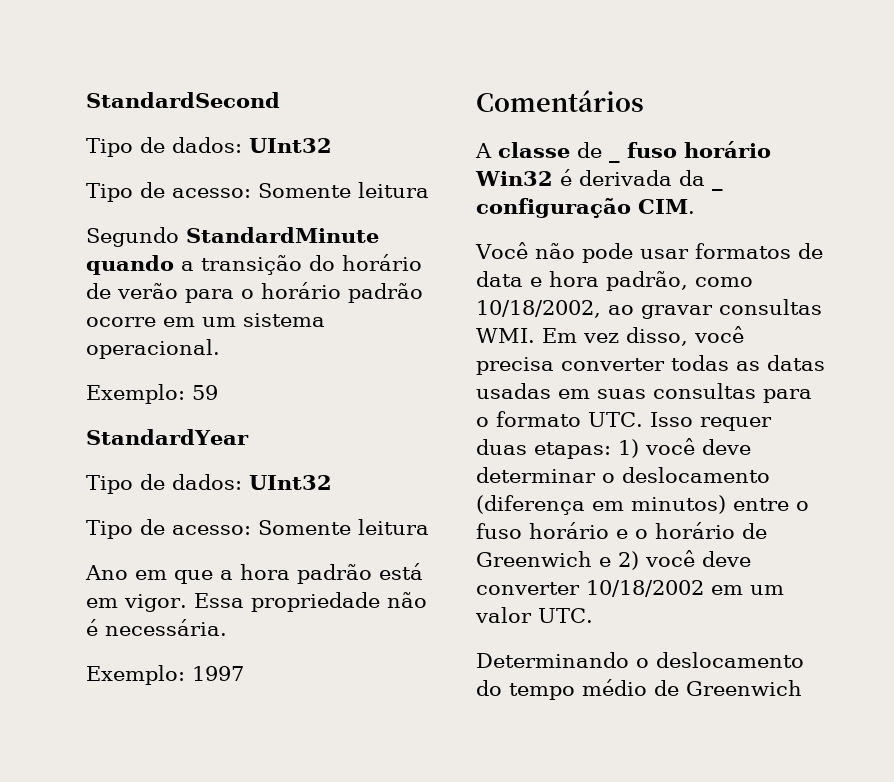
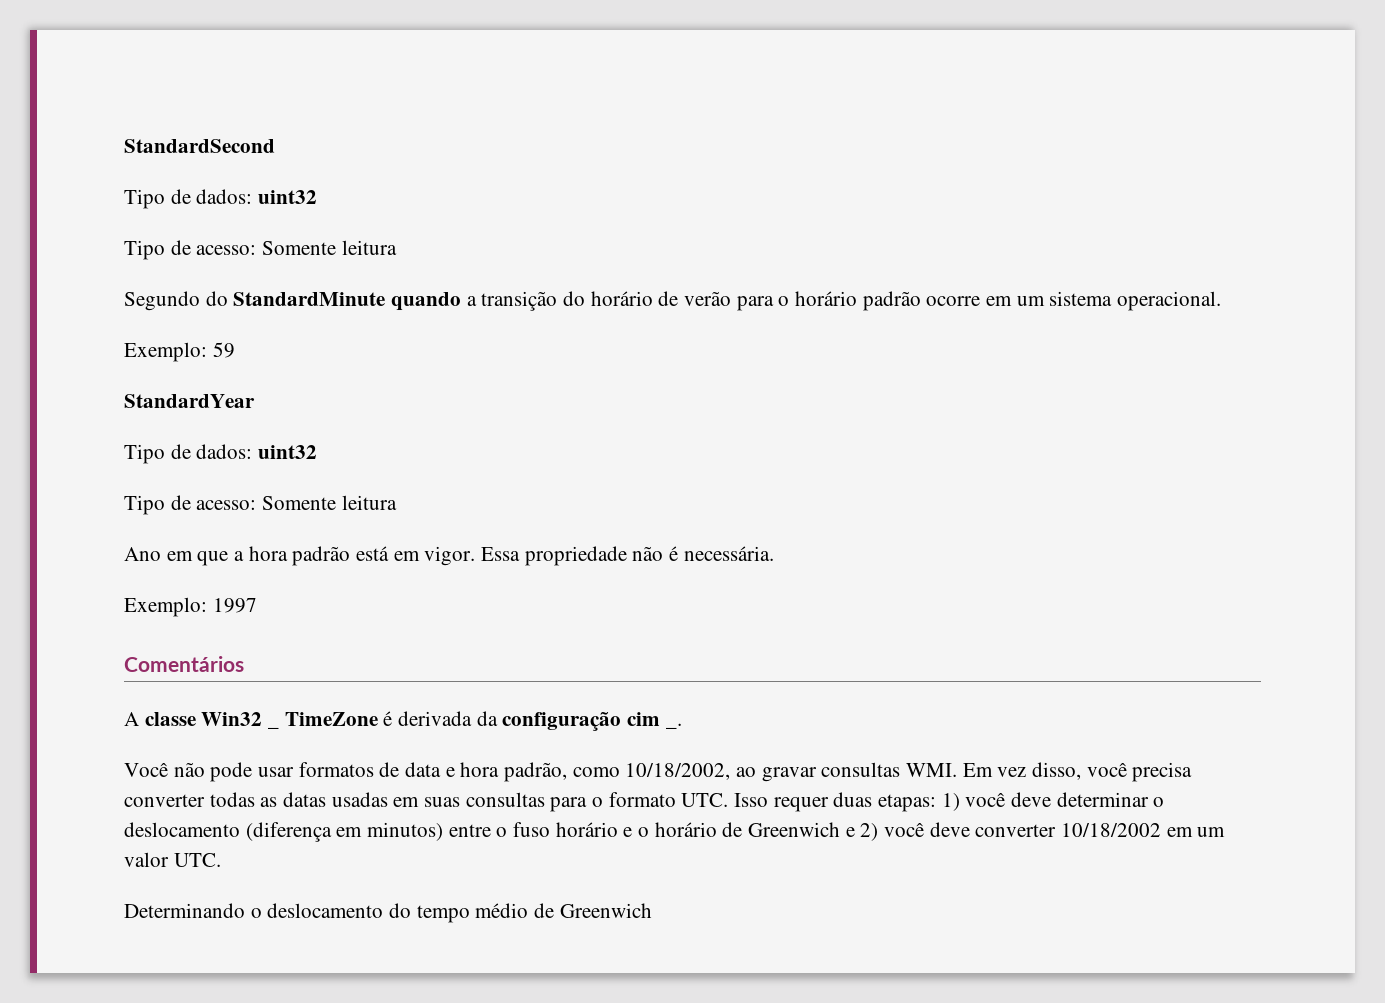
  StandardSecond
- Tipo de dados: UInt32
+ Tipo de dados: uint32
- Segundo StandardMinute quando a transição do horário de verão para o horário padrão ocorre em um sistema operacional.
+ Segundo do StandardMinute quando a transição do horário de verão para o horário padrão ocorre em um sistema operacional.
  StandardYear
- Tipo de dados: UInt32
+ Tipo de dados: uint32
- A classe de _ fuso horário Win32 é derivada da _ configuração CIM.
+ A classe Win32 _ TimeZone é derivada da configuração cim _.

